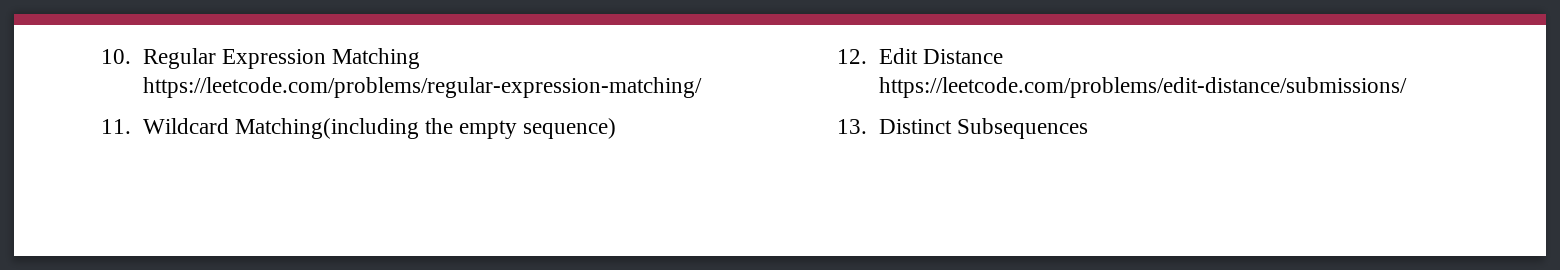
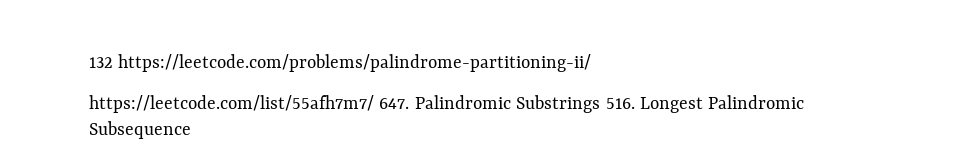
- 10. Regular Expression Matching https://leetcode.com/problems/regular-expression-matching/
- 11. Wildcard Matching(including the empty sequence)
- 12. Edit Distance https://leetcode.com/problems/edit-distance/submissions/
- 13. Distinct Subsequences
+ 132 https://leetcode.com/problems/palindrome-partitioning-ii/
+ https://leetcode.com/list/55afh7m7/ 647. Palindromic Substrings 516. Longest Palindromic Subsequence

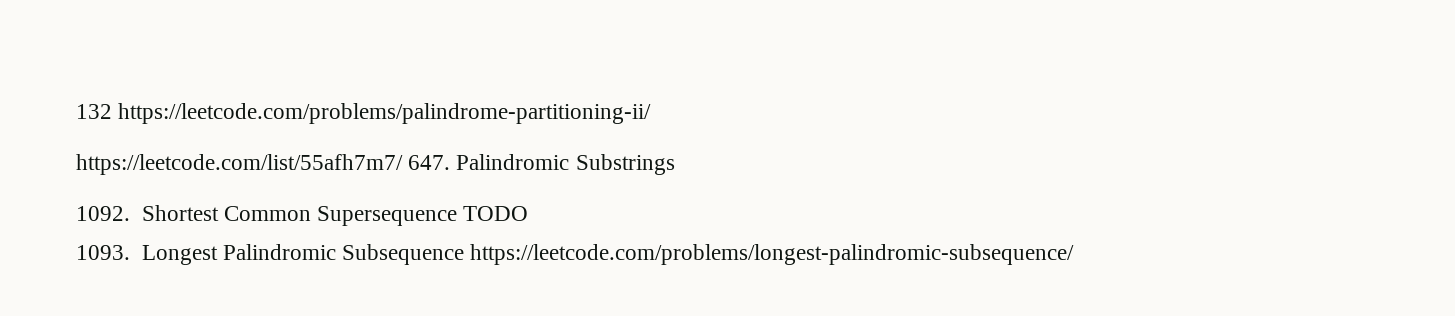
- https://leetcode.com/list/55afh7m7/ 647. Palindromic Substrings 516. Longest Palindromic Subsequence
+ https://leetcode.com/list/55afh7m7/ 647. Palindromic Substrings
+ 1092. Shortest Common Supersequence TODO
+ 1093. Longest Palindromic Subsequence https://leetcode.com/problems/longest-palindromic-subsequence/

